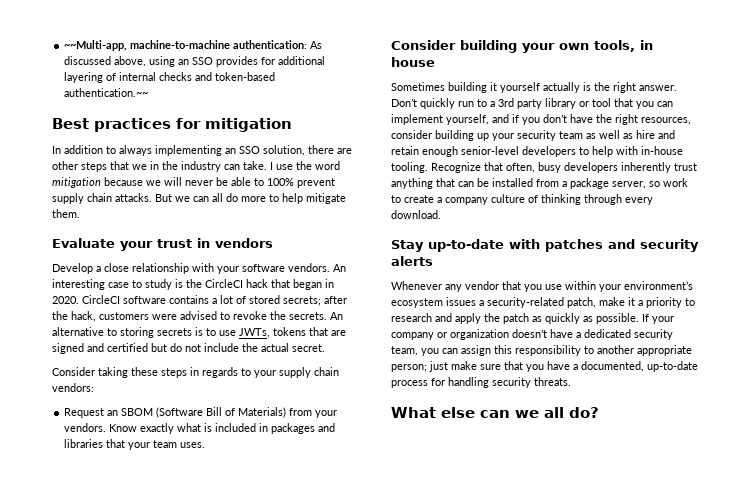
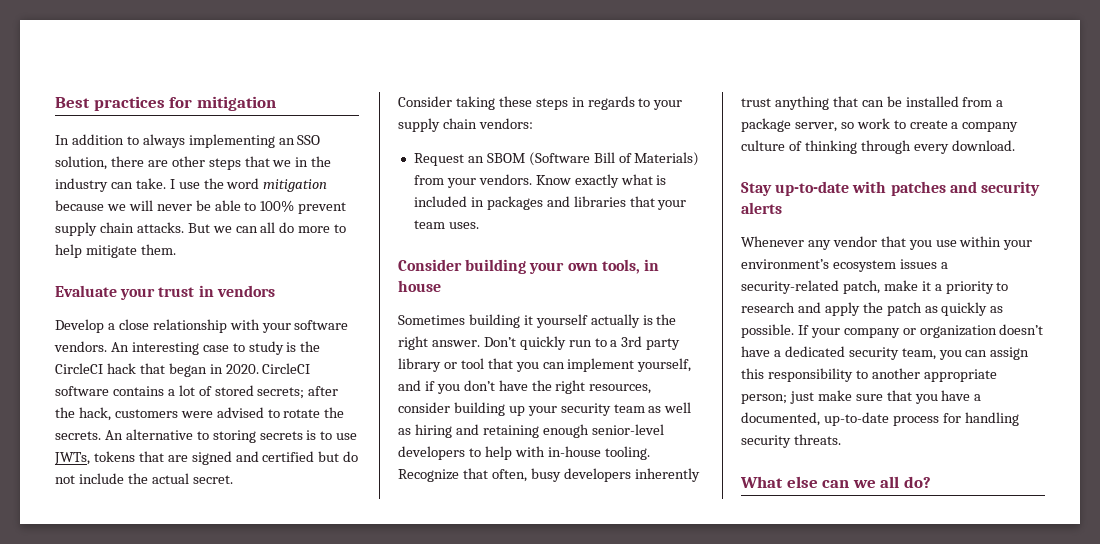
- ~~Multi-app, machine-to-machine authentication: As discussed above, using an SSO provides for additional layering of internal checks and token-based authentication.~~
- CircleCI software contains a lot of stored secrets; after the hack, customers were advised to revoke the secrets.
+ CircleCI software contains a lot of stored secrets; after the hack, customers were advised to rotate the secrets.
- Don’t quickly run to a 3rd party library or tool that you can implement yourself, and if you don’t have the right resources, consider building up your security team as well as hire and retain enough senior-level developers to help with in-house tooling.
+ Don’t quickly run to a 3rd party library or tool that you can implement yourself, and if you don’t have the right resources, consider building up your security team as well as hiring and retaining enough senior-level developers to help with in-house tooling.

